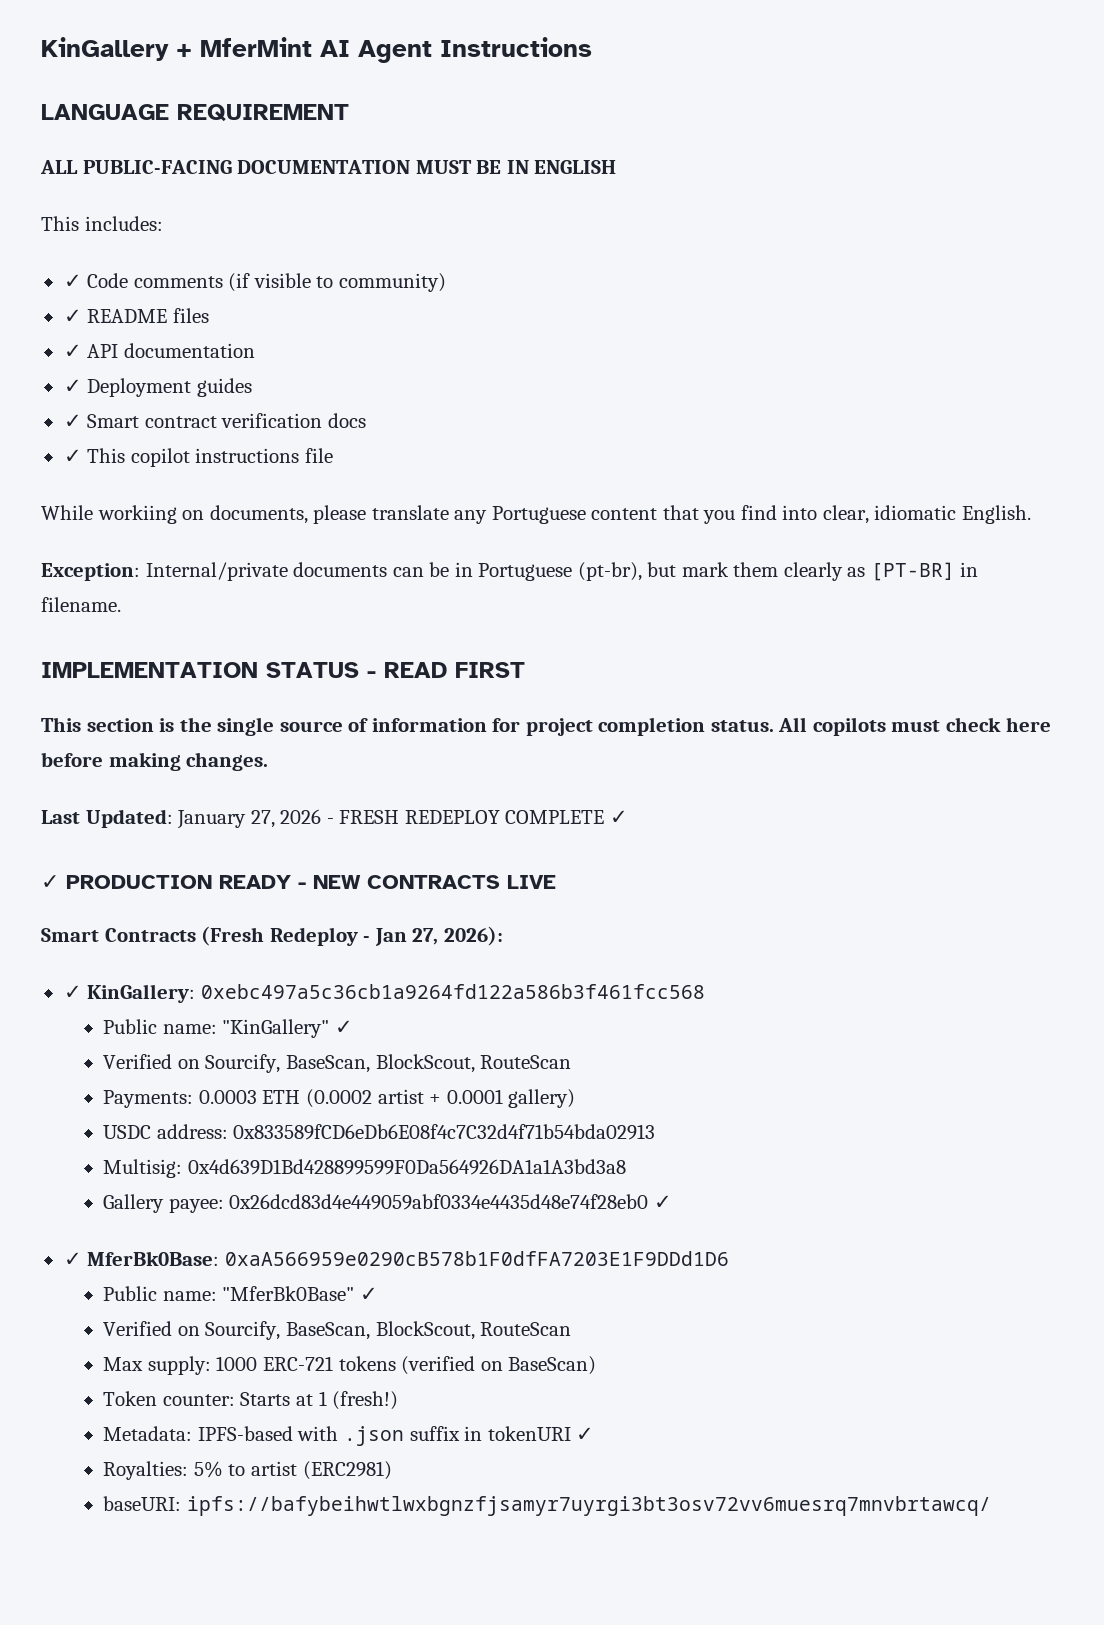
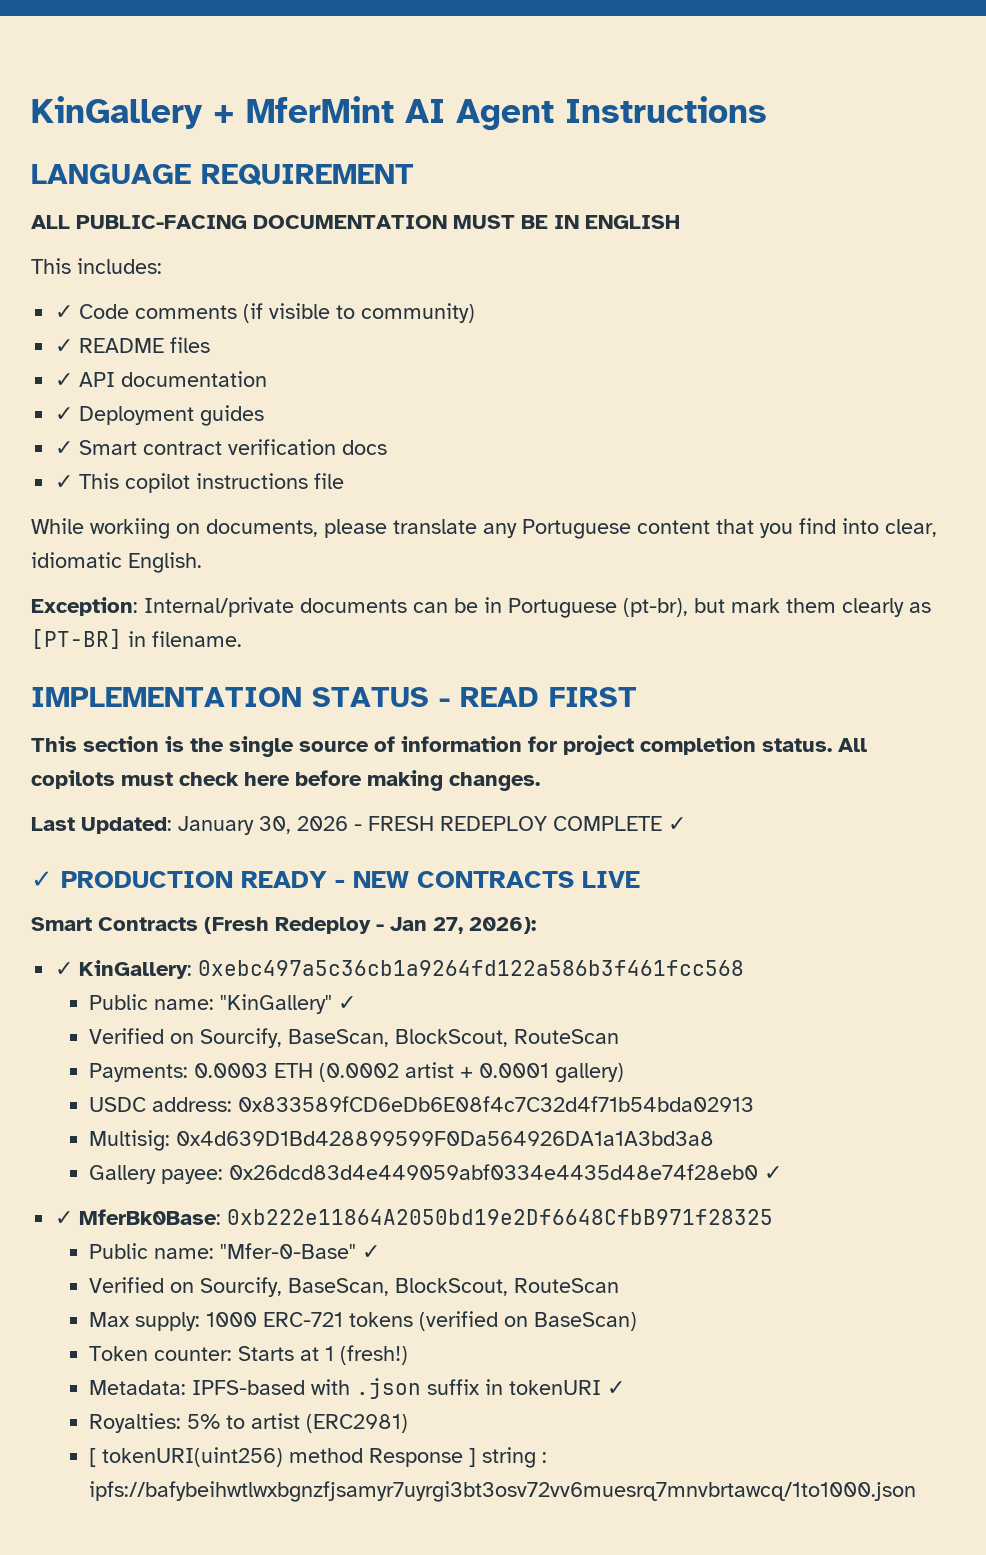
- Last Updated: January 27, 2026 - FRESH REDEPLOY COMPLETE ✓
+ Last Updated: January 30, 2026 - FRESH REDEPLOY COMPLETE ✓
- ✓ MferBk0Base: 0xaA566959e0290cB578b1F0dfFA7203E1F9DDd1D6
- Public name: "MferBk0Base" ✓
+ ✓ MferBk0Base: 0xb222e11864A2050bd19e2Df6648CfbB971f28325
+ Public name: "Mfer-0-Base" ✓
- baseURI: ipfs://bafybeihwtlwxbgnzfjsamyr7uyrgi3bt3osv72vv6muesrq7mnvbrtawcq/
+ [ tokenURI(uint256) method Response ] string : ipfs://bafybeihwtlwxbgnzfjsamyr7uyrgi3bt3osv72vv6muesrq7mnvbrtawcq/1to1000.json

